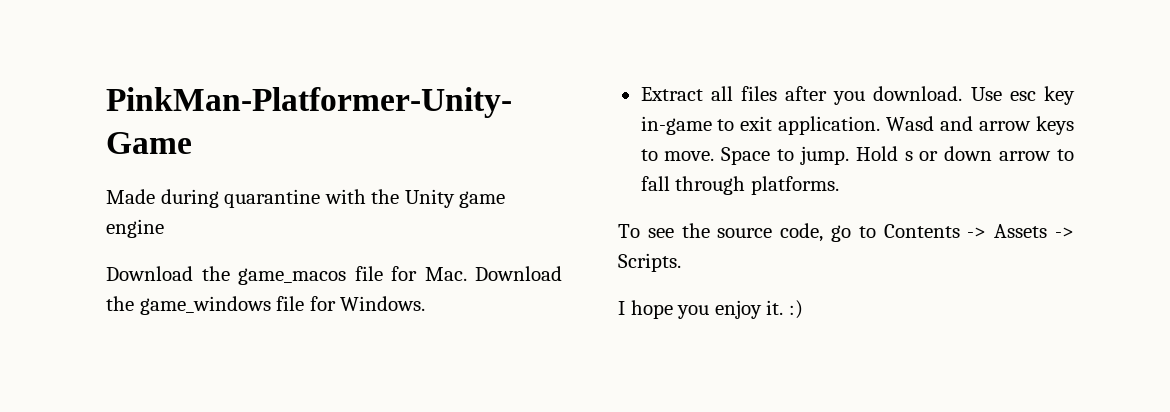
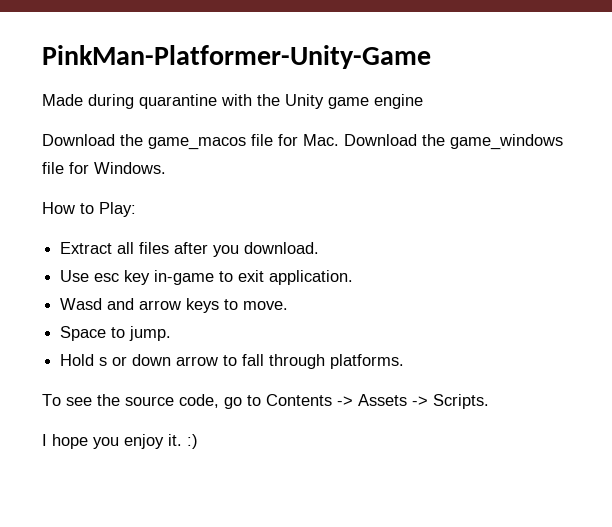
+ How to Play:
- Extract all files after you download. Use esc key in-game to exit application. Wasd and arrow keys to move. Space to jump. Hold s or down arrow to fall through platforms.
+ Extract all files after you download.
+ Use esc key in-game to exit application.
+ Wasd and arrow keys to move.
+ Space to jump.
+ Hold s or down arrow to fall through platforms.

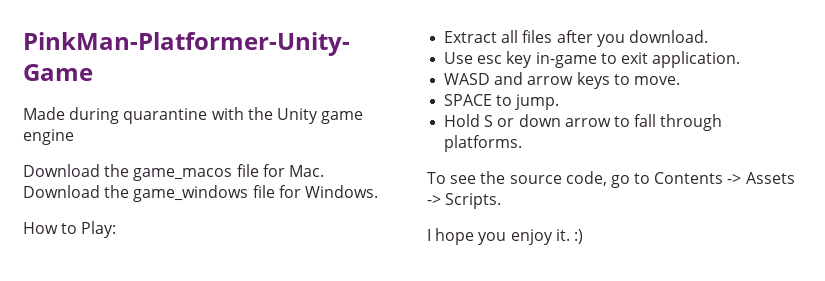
- Wasd and arrow keys to move.
+ WASD and arrow keys to move.
- Space to jump.
+ SPACE to jump.
- Hold s or down arrow to fall through platforms.
+ Hold S or down arrow to fall through platforms.

